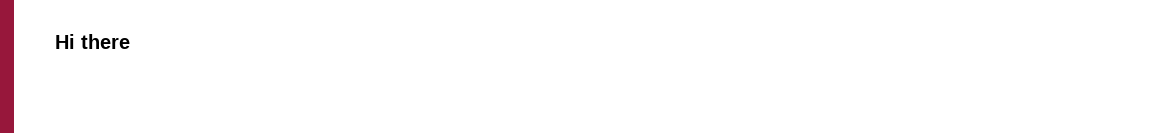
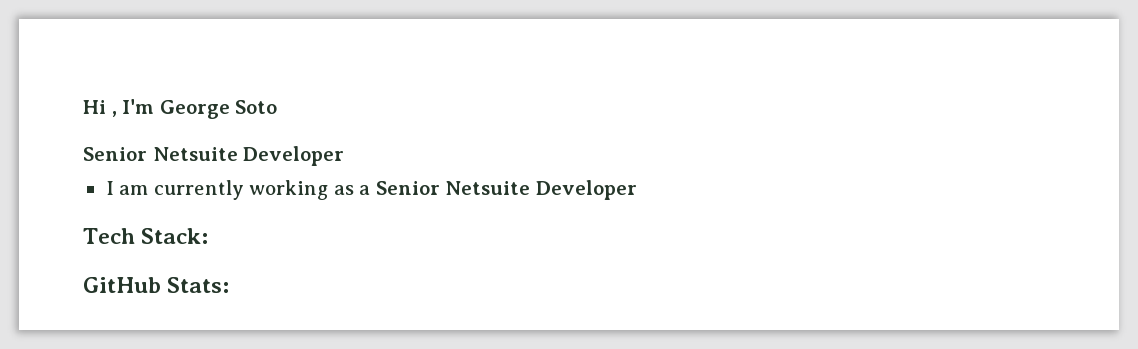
- Hi there
+ Hi , I'm George Soto
+ Senior Netsuite Developer
+ I am currently working as a Senior Netsuite Developer
+ Tech Stack:
+ GitHub Stats:

